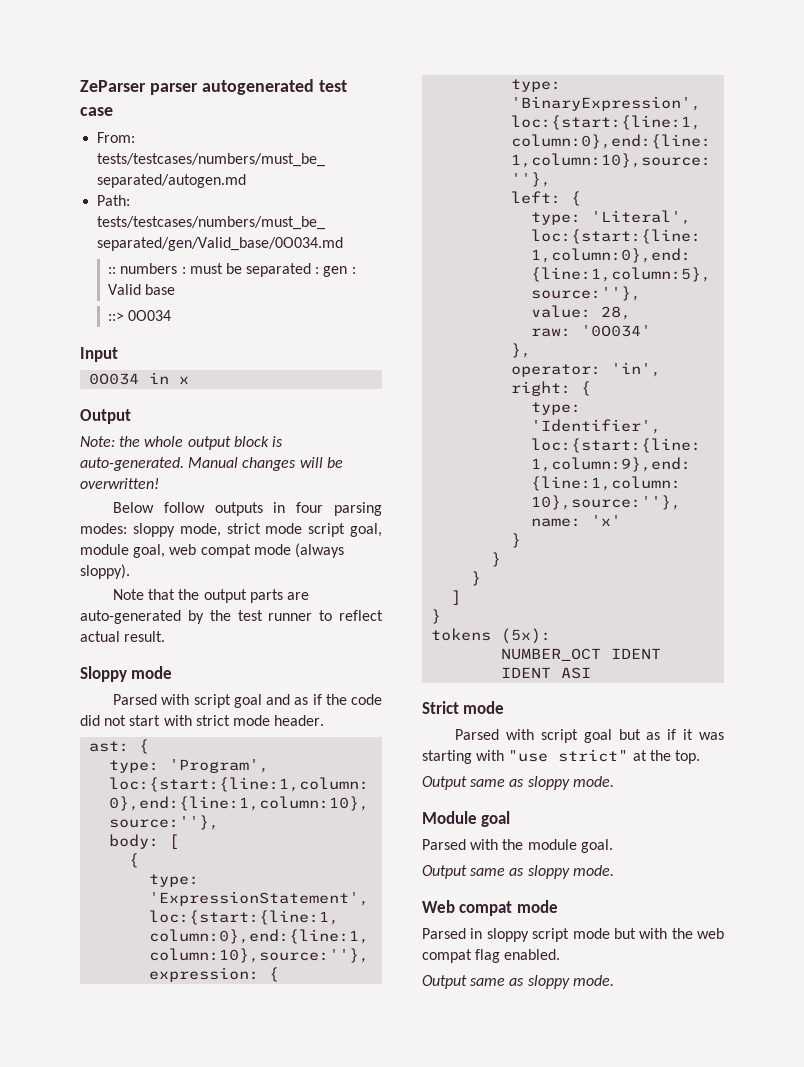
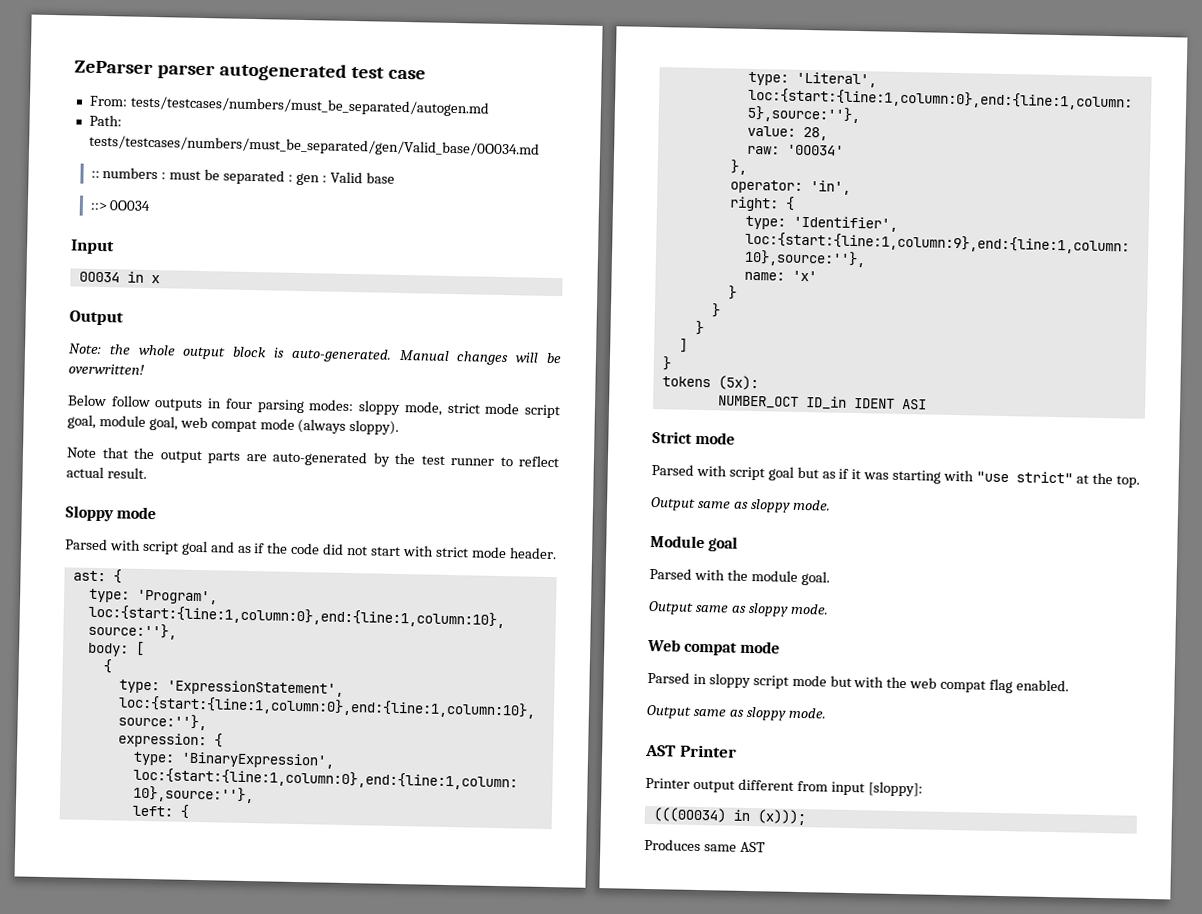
- NUMBER_OCT IDENT IDENT ASI
+ NUMBER_OCT ID_in IDENT ASI
+ AST Printer
+ Printer output different from input [sloppy]:
+ (((0O034) in (x)));
+ Produces same AST

